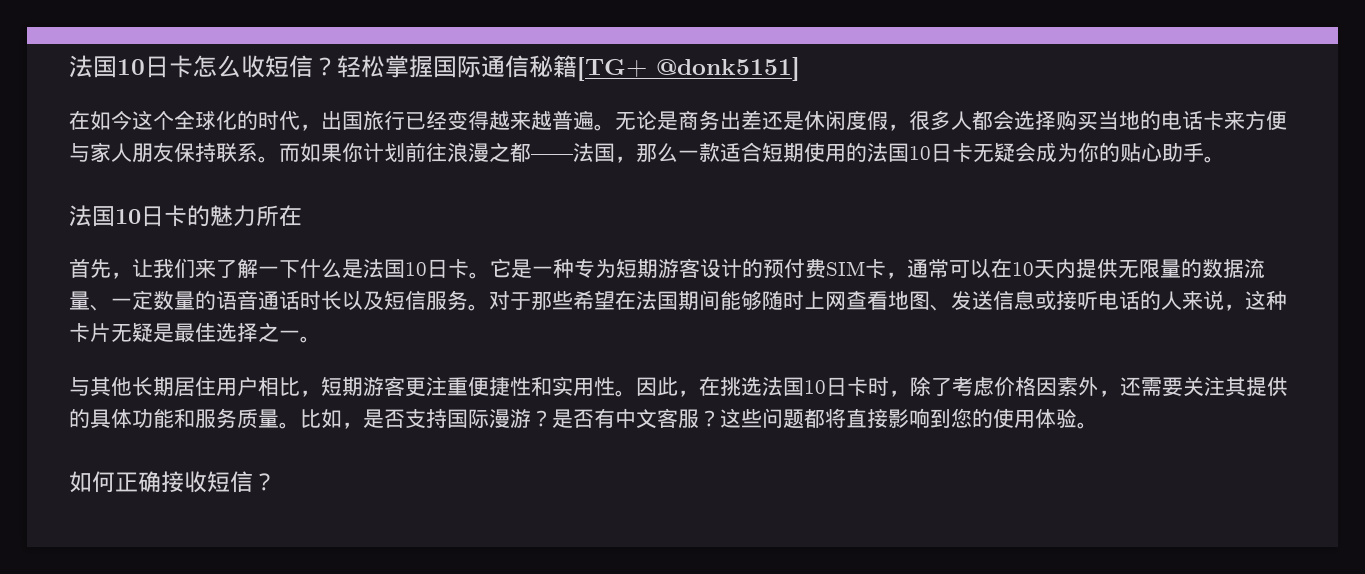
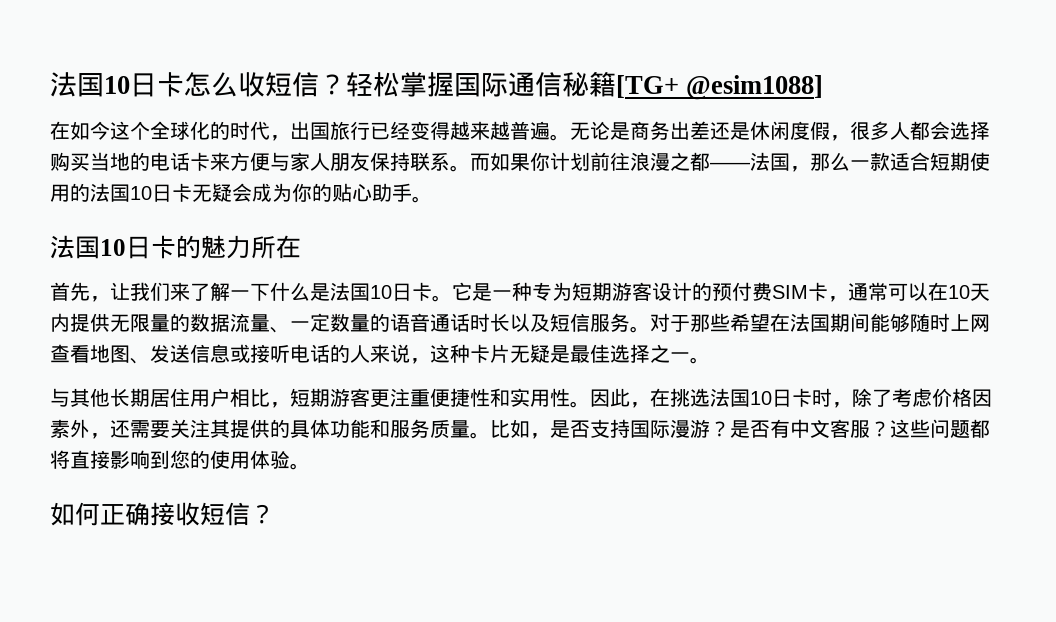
- 轻松掌握国际通信秘籍[TG+ @donk5151]
+ 轻松掌握国际通信秘籍[TG+ @esim1088]

